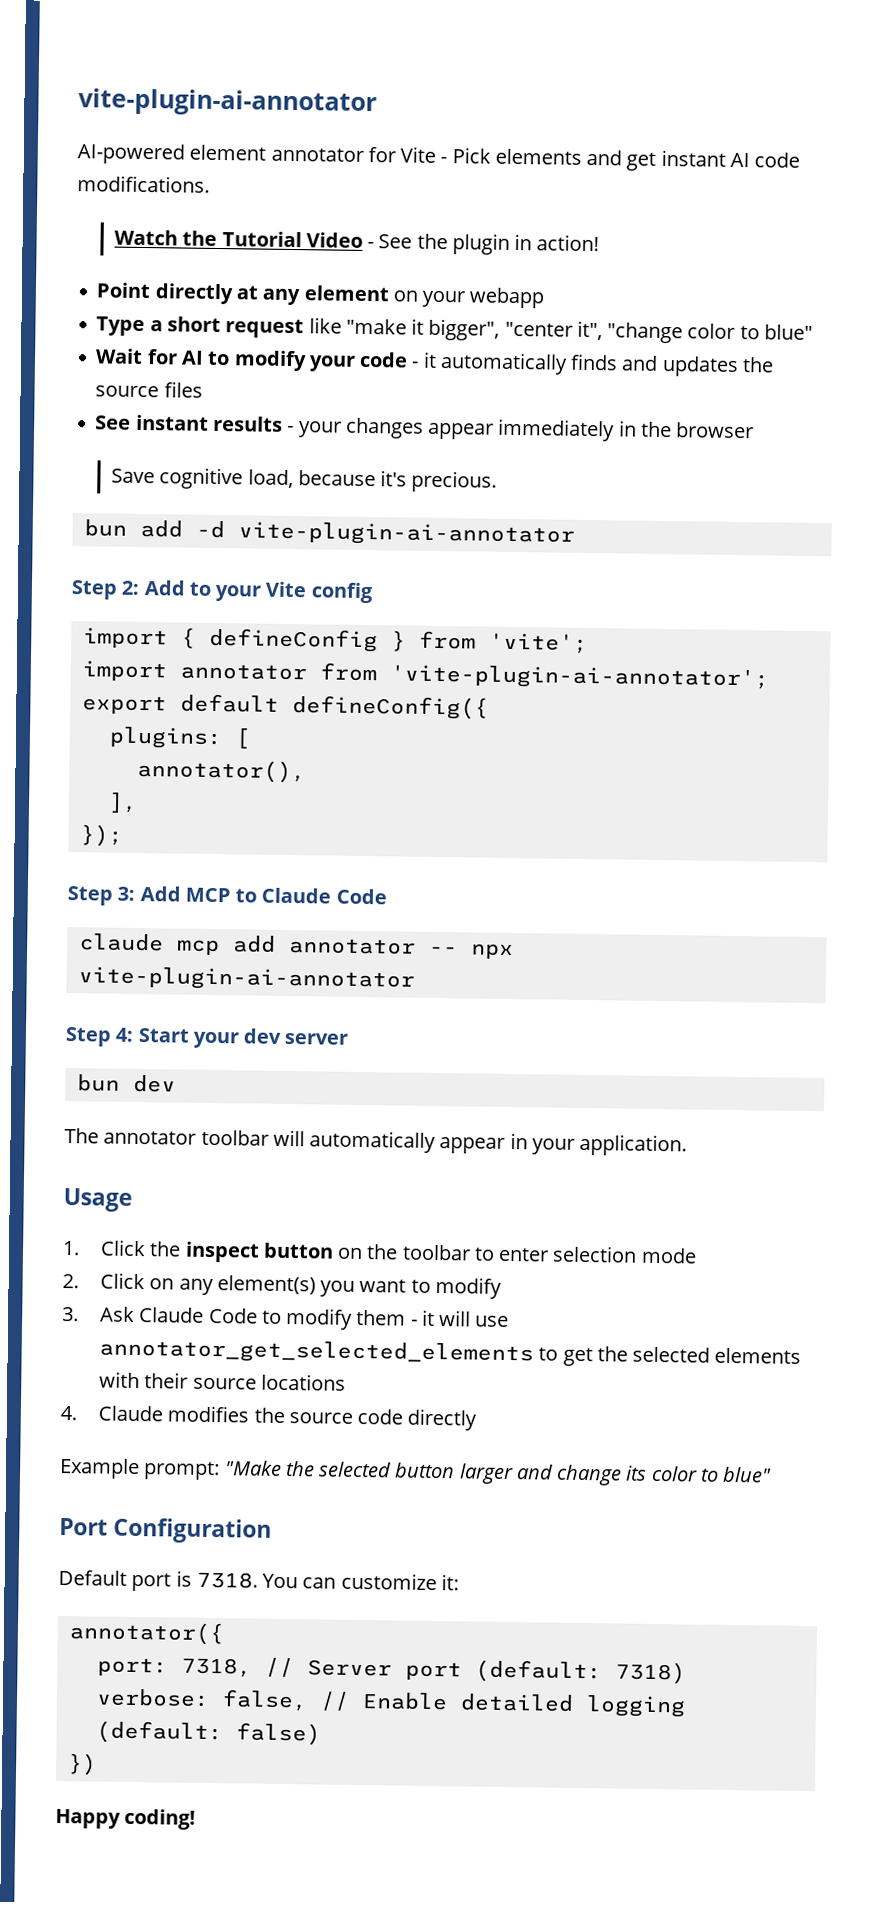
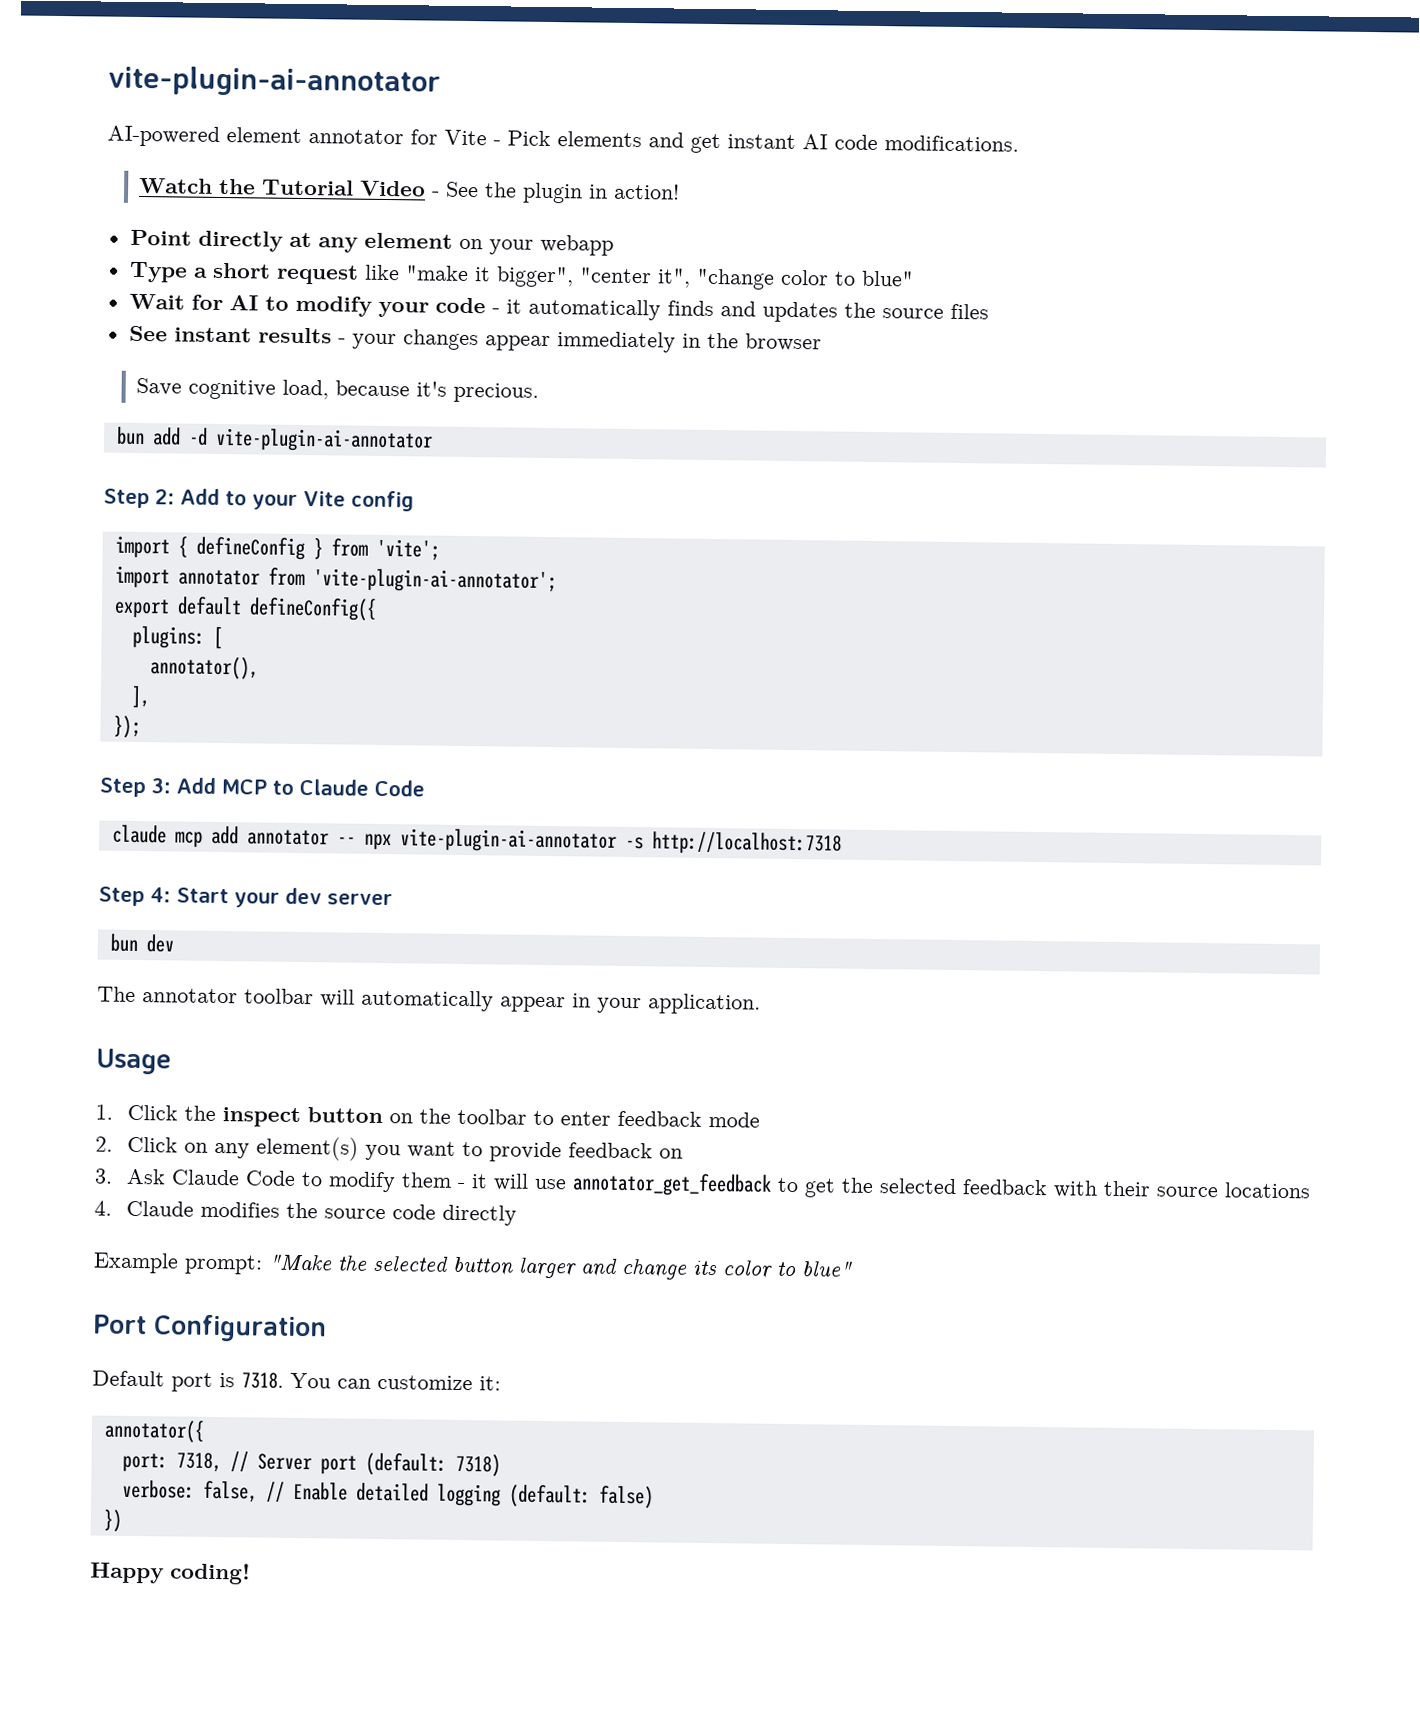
- claude mcp add annotator -- npx vite-plugin-ai-annotator
+ claude mcp add annotator -- npx vite-plugin-ai-annotator -s http://localhost:7318
- 1. Click the inspect button on the toolbar to enter selection mode
+ 1. Click the inspect button on the toolbar to enter feedback mode
- 2. Click on any element(s) you want to modify
+ 2. Click on any element(s) you want to provide feedback on
- 3. Ask Claude Code to modify them - it will use annotator_get_selected_elements to get the selected elements with their source locations
+ 3. Ask Claude Code to modify them - it will use annotator_get_feedback to get the selected feedback with their source locations

